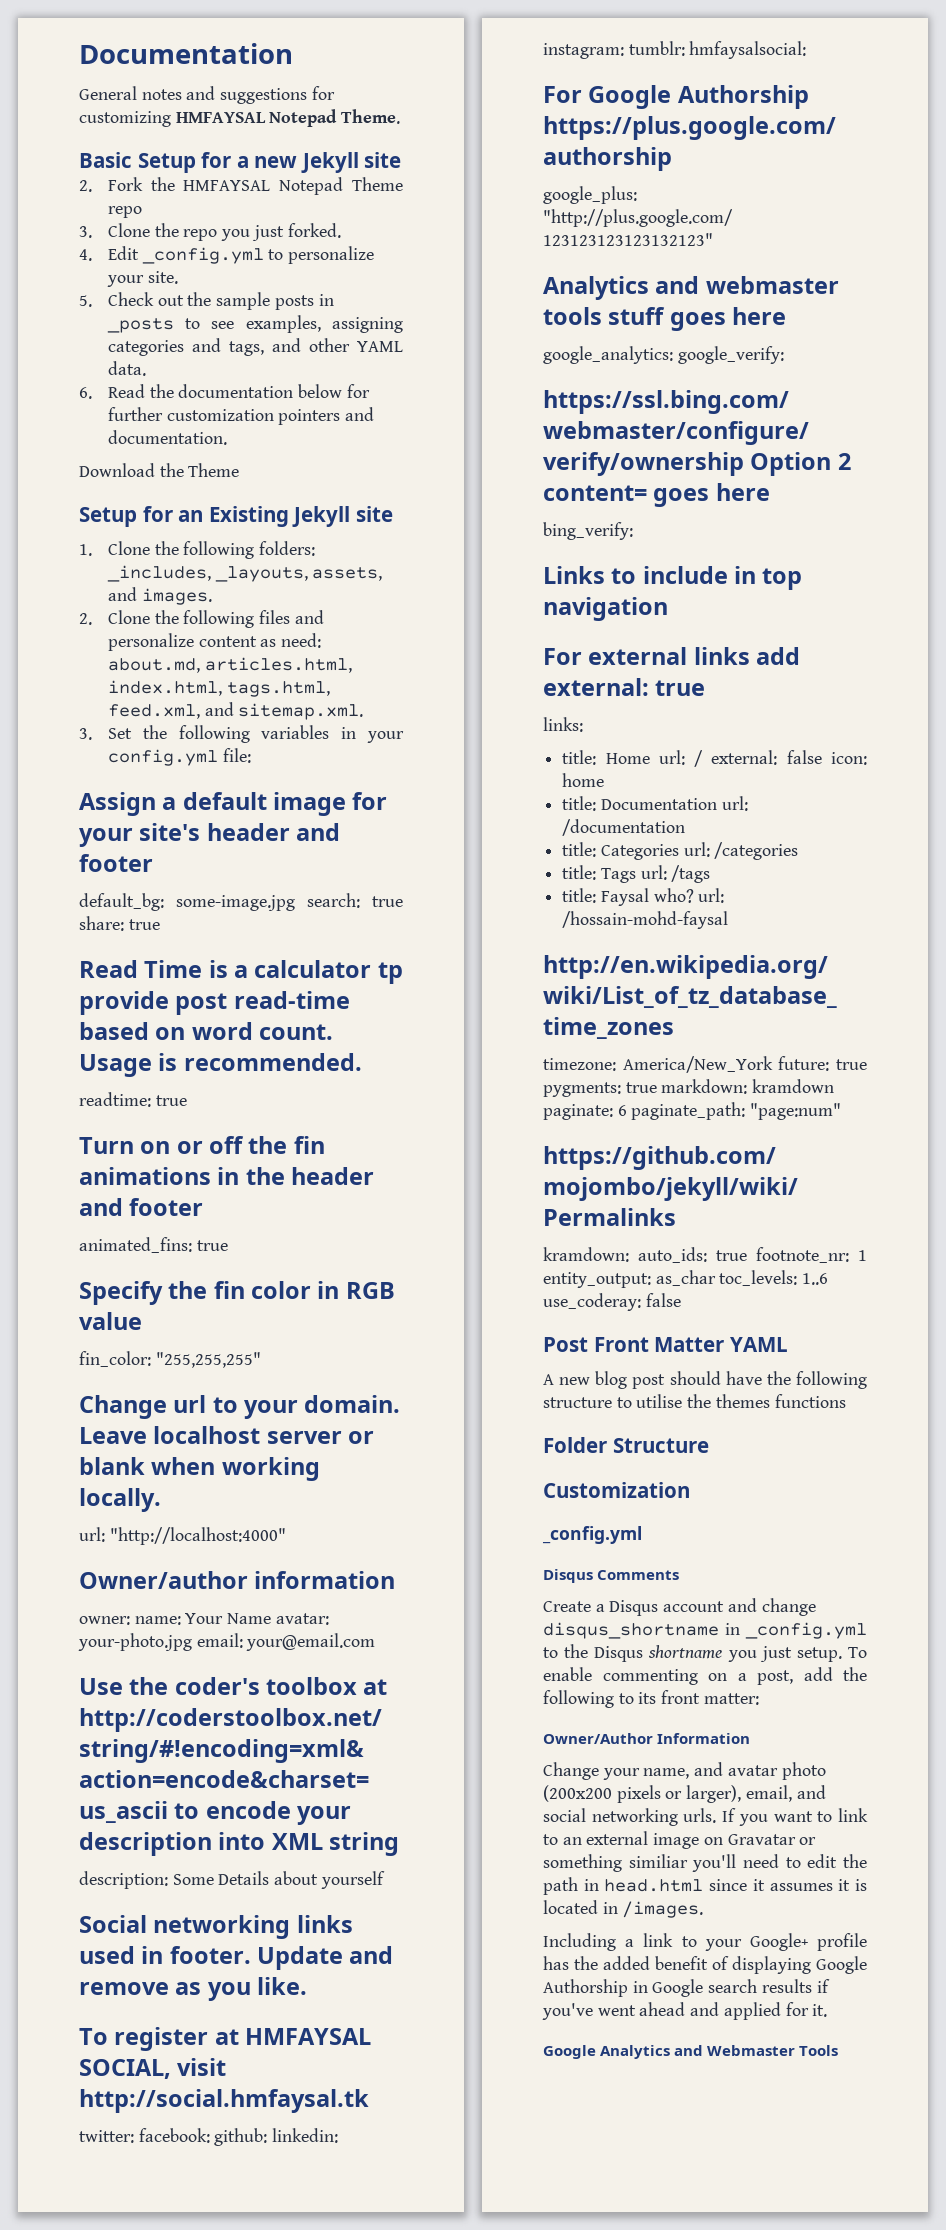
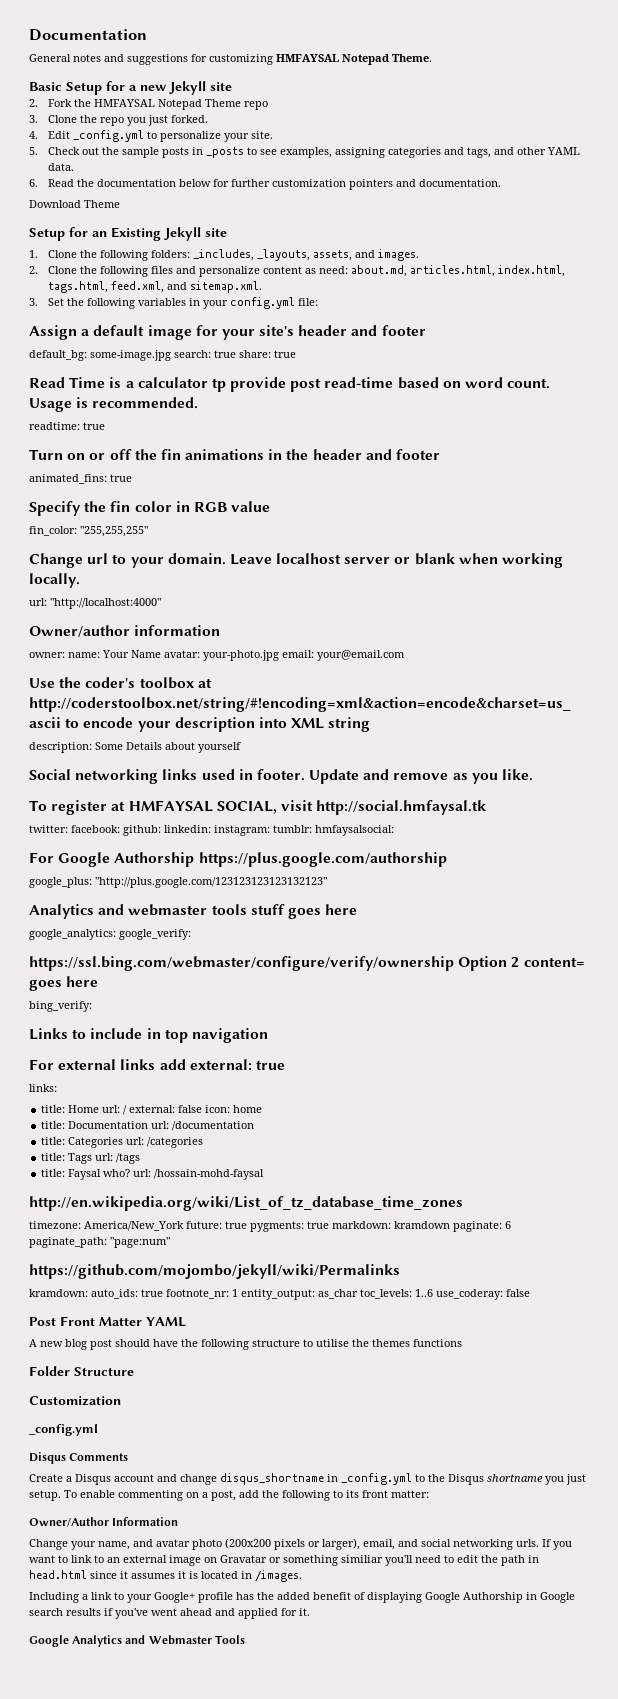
- Download the Theme
+ Download Theme

